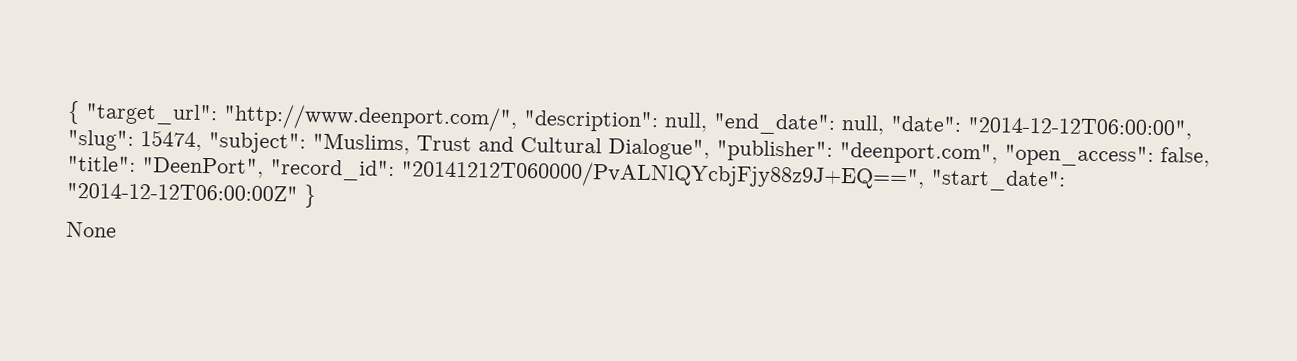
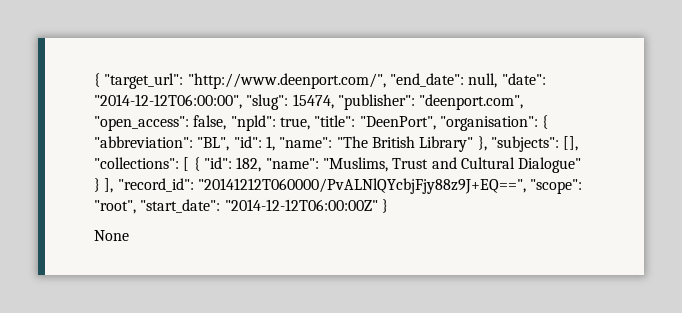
- { "target_url": "http://www.deenport.com/", "description": null, "end_date": null, "date": "2014-12-12T06:00:00", "slug": 15474, "subject": "Muslims, Trust and Cultural Dialogue", "publisher": "deenport.com", "open_access": false, "title": "DeenPort", "record_id": "20141212T060000/PvALNlQYcbjFjy88z9J+EQ==", "start_date": "2014-12-12T06:00:00Z" }
+ { "target_url": "http://www.deenport.com/", "end_date": null, "date": "2014-12-12T06:00:00", "slug": 15474, "publisher": "deenport.com", "open_access": false, "npld": true, "title": "DeenPort", "organisation": { "abbreviation": "BL", "id": 1, "name": "The British Library" }, "subjects": [], "collections": [ { "id": 182, "name": "Muslims, Trust and Cultural Dialogue" } ], "record_id": "20141212T060000/PvALNlQYcbjFjy88z9J+EQ==", "scope": "root", "start_date": "2014-12-12T06:00:00Z" }

